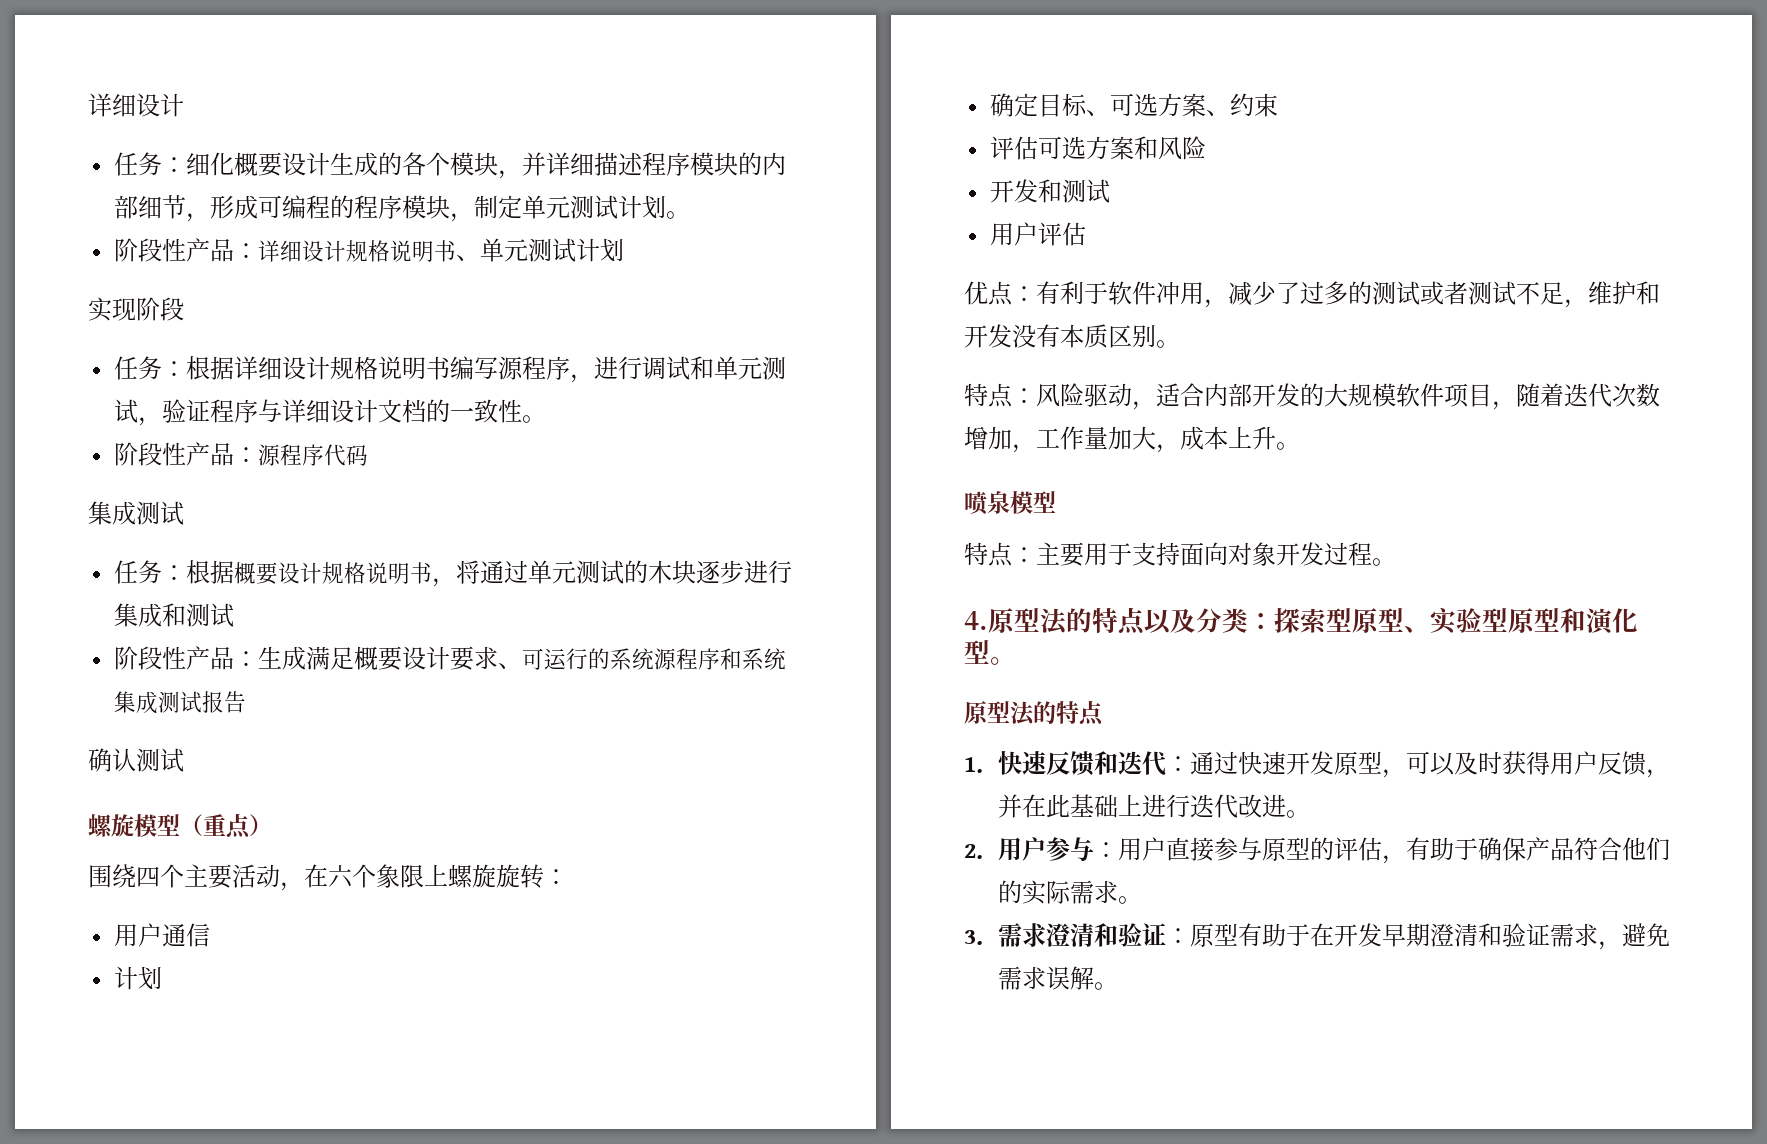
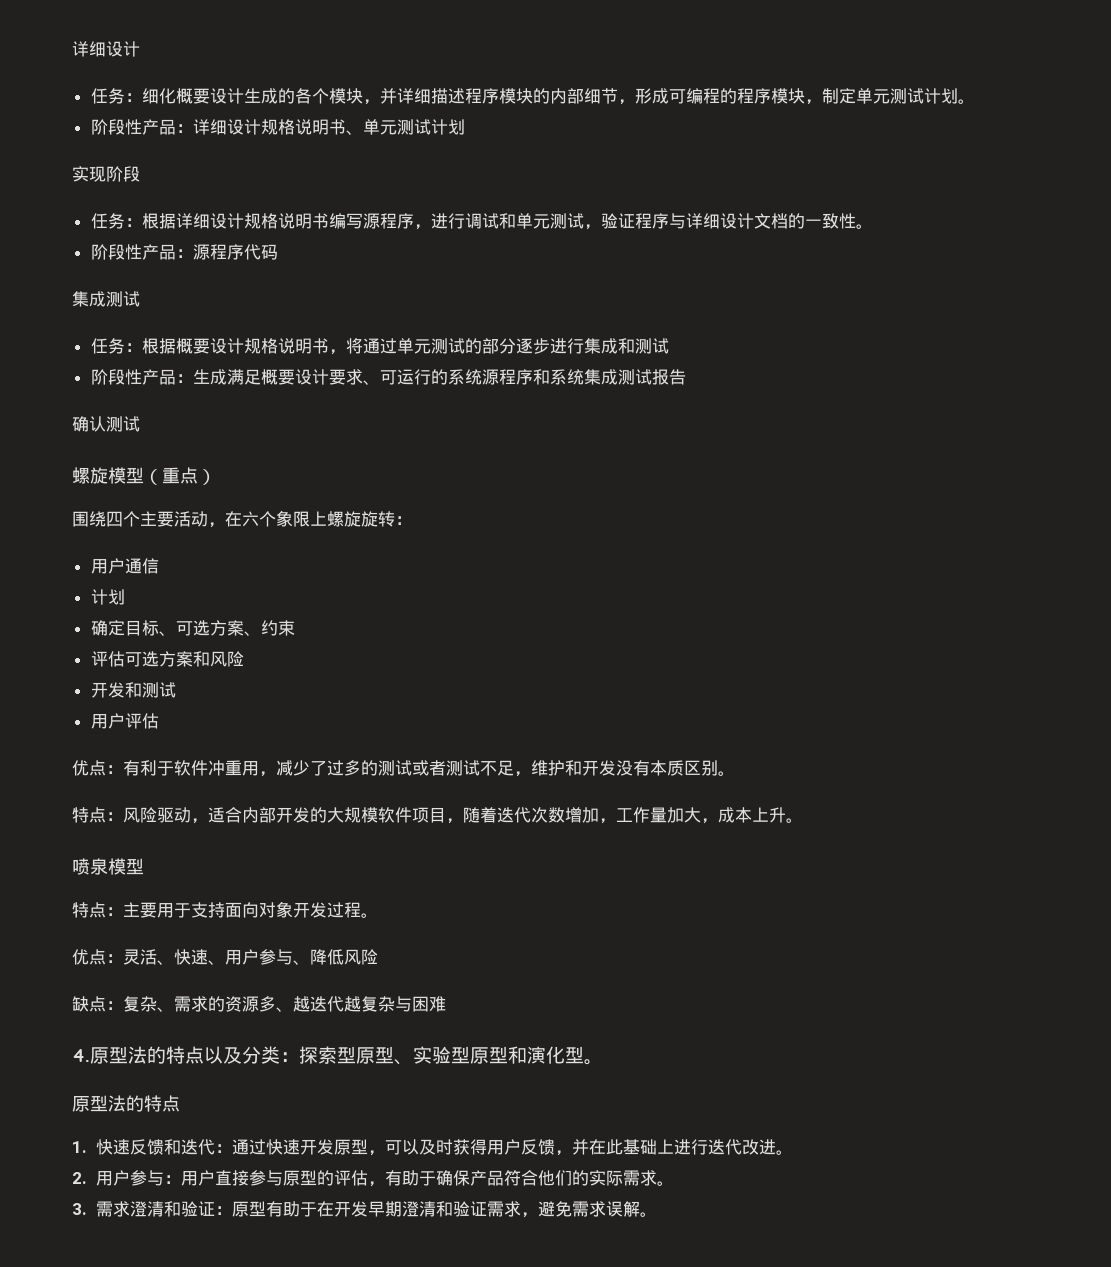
- 任务：根据概要设计规格说明书，将通过单元测试的木块逐步进行集成和测试
+ 任务：根据概要设计规格说明书，将通过单元测试的部分逐步进行集成和测试
- 优点：有利于软件冲用，减少了过多的测试或者测试不足，维护和开发没有本质区别。
+ 优点：有利于软件冲重用，减少了过多的测试或者测试不足，维护和开发没有本质区别。
+ 优点：灵活、快速、用户参与、降低风险
+ 缺点：复杂、需求的资源多、越迭代越复杂与困难

